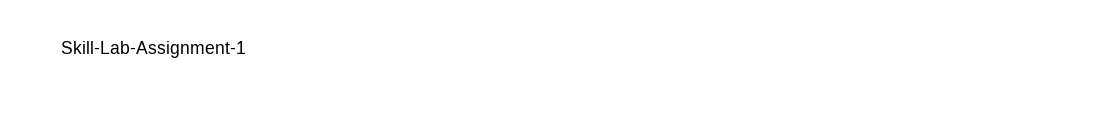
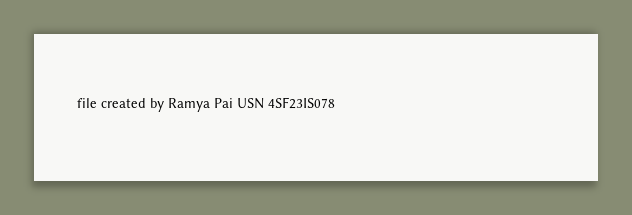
- Skill-Lab-Assignment-1
+ file created by Ramya Pai USN 4SF23IS078

